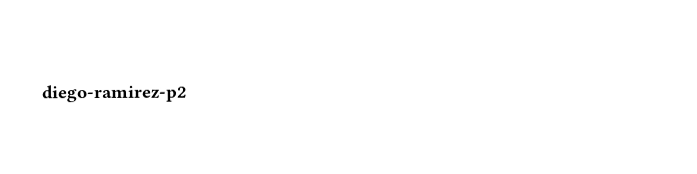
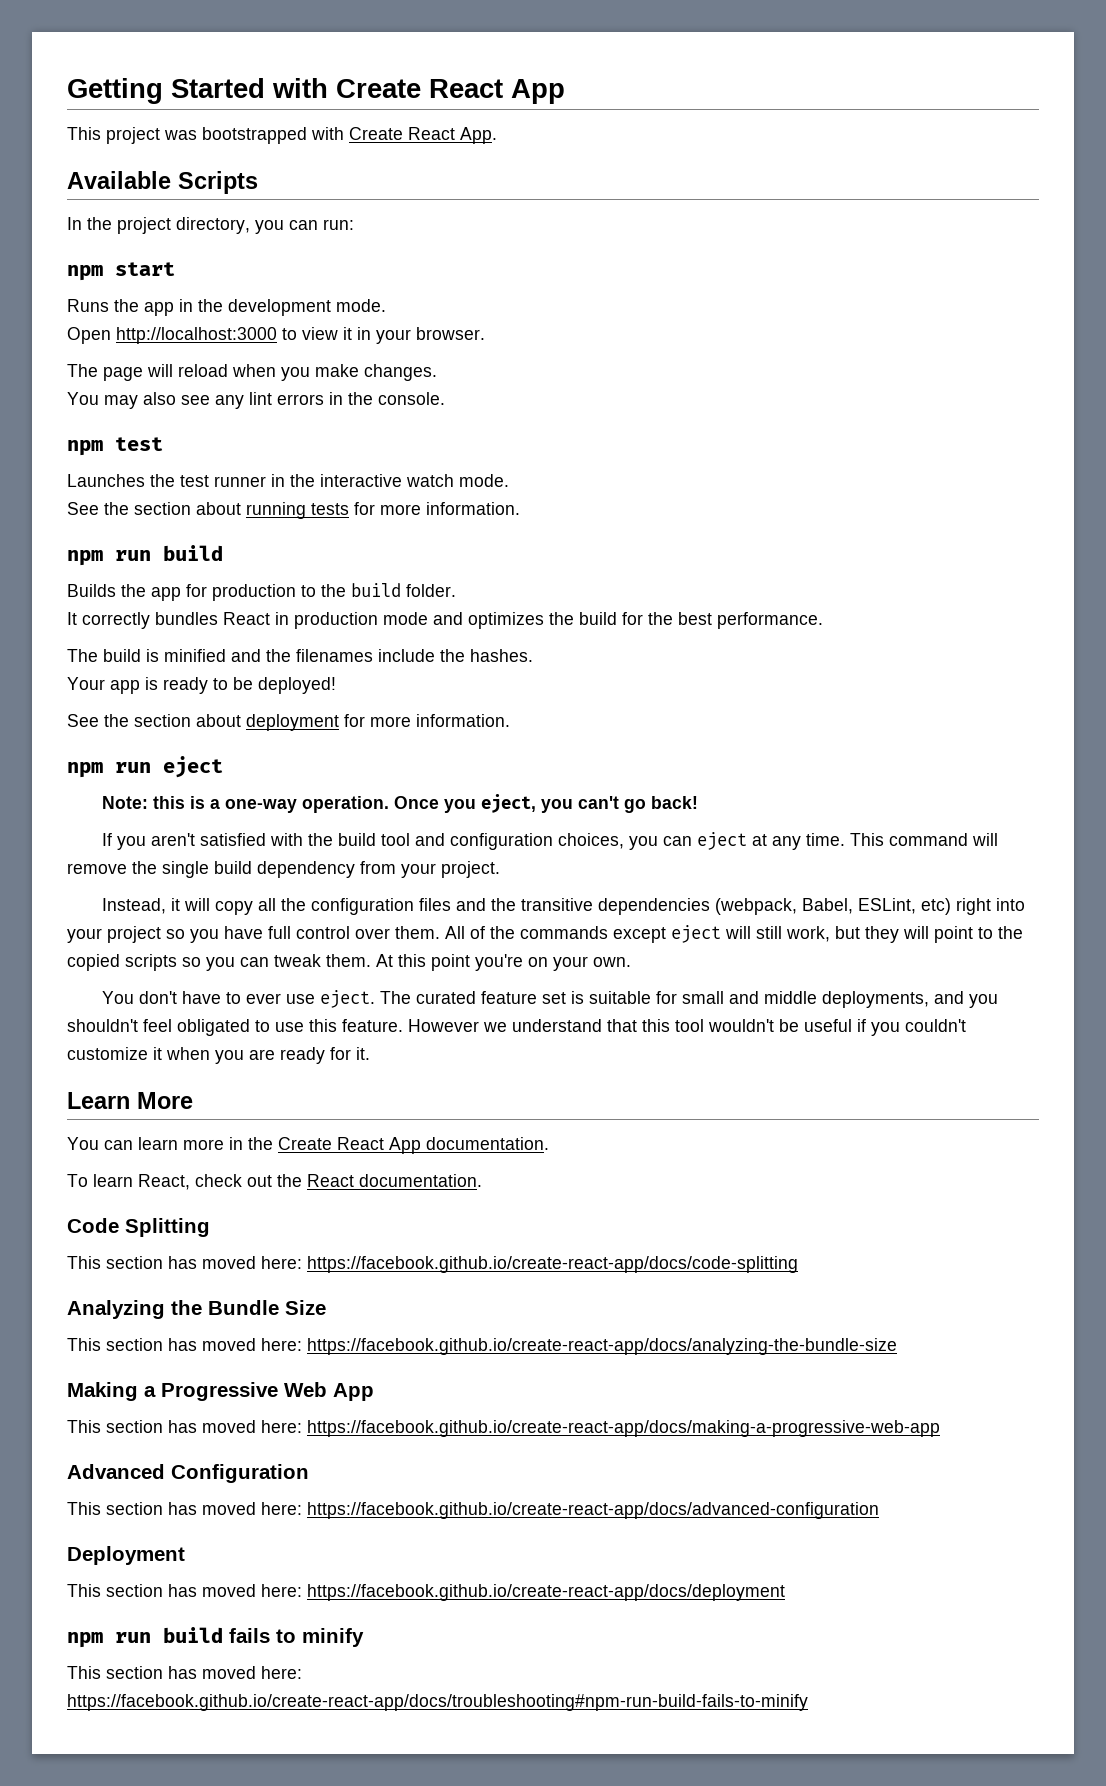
- diego-ramirez-p2
+ Getting Started with Create React App
+ This project was bootstrapped with Create React App.
+ Available Scripts
+ In the project directory, you can run:
+ npm start
+ Runs the app in the development mode.
+ Open http://localhost:3000 to view it in your browser.
+ The page will reload when you make changes.
+ You may also see any lint errors in the console.
+ npm test
+ Launches the test runner in the interactive watch mode.
+ See the section about running tests for more information.
+ npm run build
+ Builds the app for production to the build folder.
+ It correctly bundles React in production mode and optimizes the build for the best performance.
+ The build is minified and the filenames include the hashes.
+ Your app is ready to be deployed!
+ See the section about deployment for more information.
+ npm run eject
+ Note: this is a one-way operation. Once you eject, you can't go back!
+ If you aren't satisfied with the build tool and configuration choices, you can eject at any time. This command will remove the single build dependency from your project.
+ Instead, it will copy all the configuration files and the transitive dependencies (webpack, Babel, ESLint, etc) right into your project so you have full control over them. All of the commands except eject will still work, but they will point to the copied scripts so you can tweak them. At this point you're on your own.
+ You don't have to ever use eject. The curated feature set is suitable for small and middle deployments, and you shouldn't feel obligated to use this feature. However we understand that this tool wouldn't be useful if you couldn't customize it when you are ready for it.
+ Learn More
+ You can learn more in the Create React App documentation.
+ To learn React, check out the React documentation.
+ Code Splitting
+ This section has moved here: https://facebook.github.io/create-react-app/docs/code-splitting
+ Analyzing the Bundle Size
+ This section has moved here: https://facebook.github.io/create-react-app/docs/analyzing-the-bundle-size
+ Making a Progressive Web App
+ This section has moved here: https://facebook.github.io/create-react-app/docs/making-a-progressive-web-app
+ Advanced Configuration
+ This section has moved here: https://facebook.github.io/create-react-app/docs/advanced-configuration
+ Deployment
+ This section has moved here: https://facebook.github.io/create-react-app/docs/deployment
+ npm run build fails to minify
+ This section has moved here: https://facebook.github.io/create-react-app/docs/troubleshooting#npm-run-build-fails-to-minify

